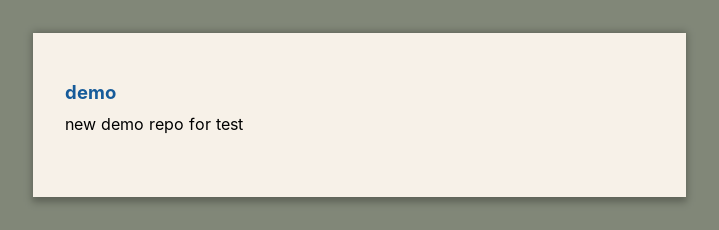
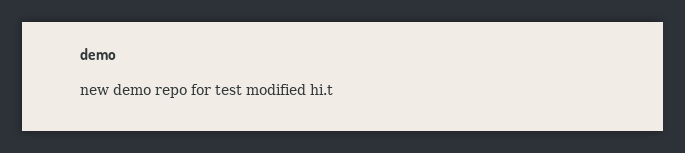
- new demo repo for test
+ new demo repo for test modified hi.t

